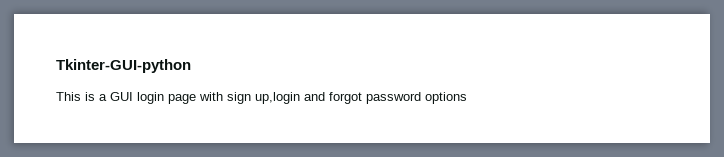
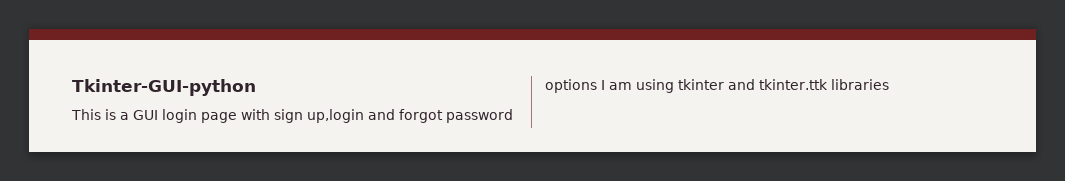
- This is a GUI login page with sign up,login and forgot password options
+ This is a GUI login page with sign up,login and forgot password options I am using tkinter and tkinter.ttk libraries

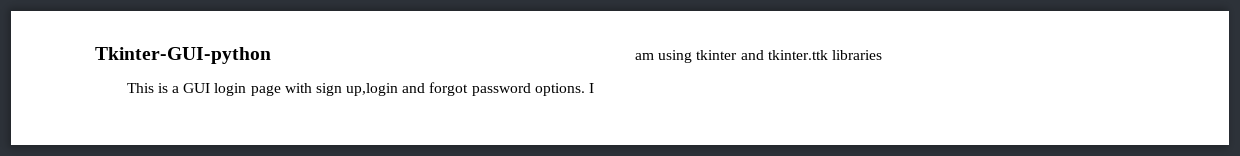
- This is a GUI login page with sign up,login and forgot password options I am using tkinter and tkinter.ttk libraries
+ This is a GUI login page with sign up,login and forgot password options. I am using tkinter and tkinter.ttk libraries

